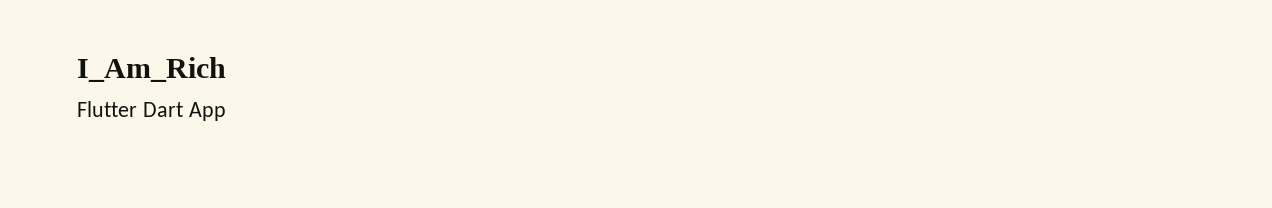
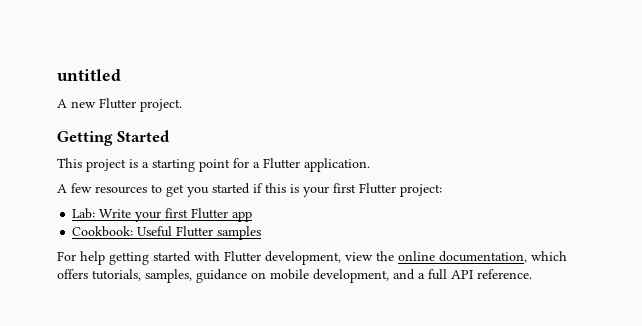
- I_Am_Rich
- Flutter Dart App
+ untitled
+ A new Flutter project.
+ Getting Started
+ This project is a starting point for a Flutter application.
+ A few resources to get you started if this is your first Flutter project:
+ Lab: Write your first Flutter app
+ Cookbook: Useful Flutter samples
+ For help getting started with Flutter development, view the online documentation, which offers tutorials, samples, guidance on mobile development, and a full API reference.

